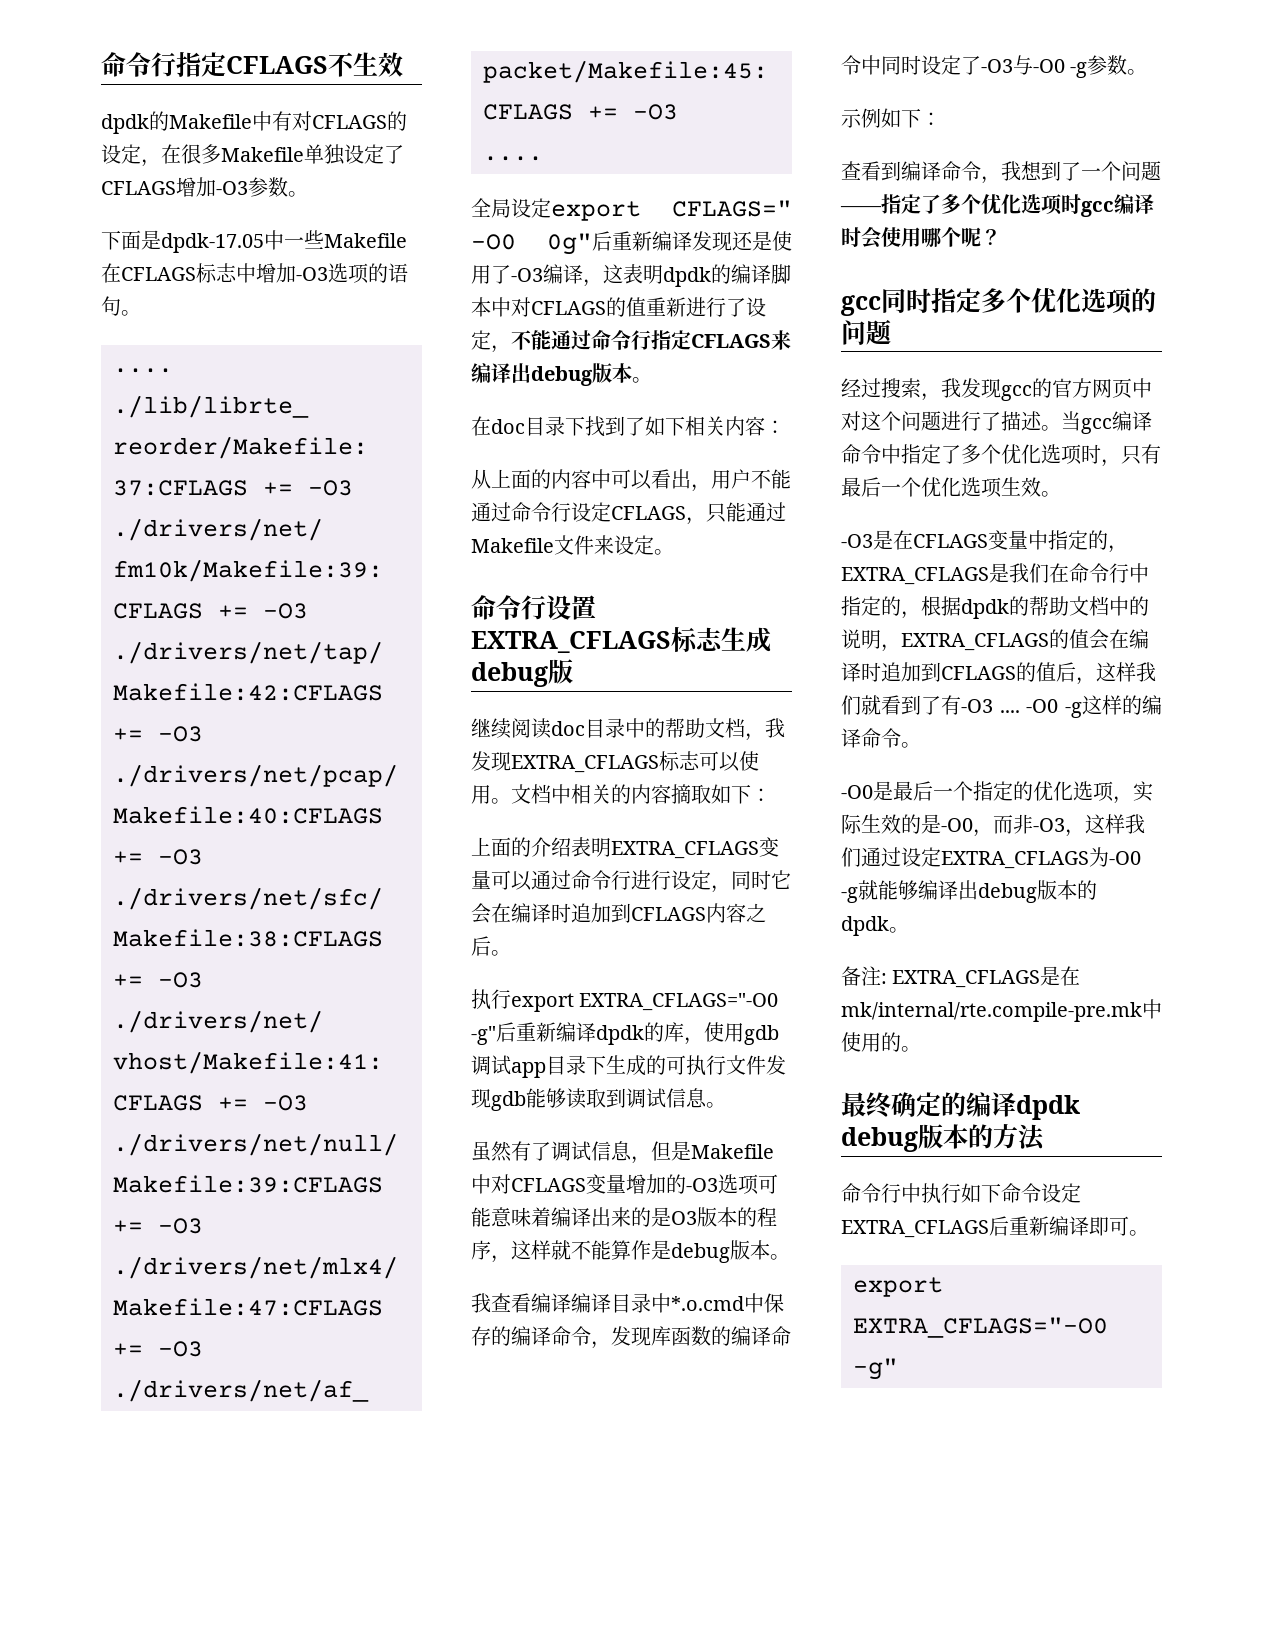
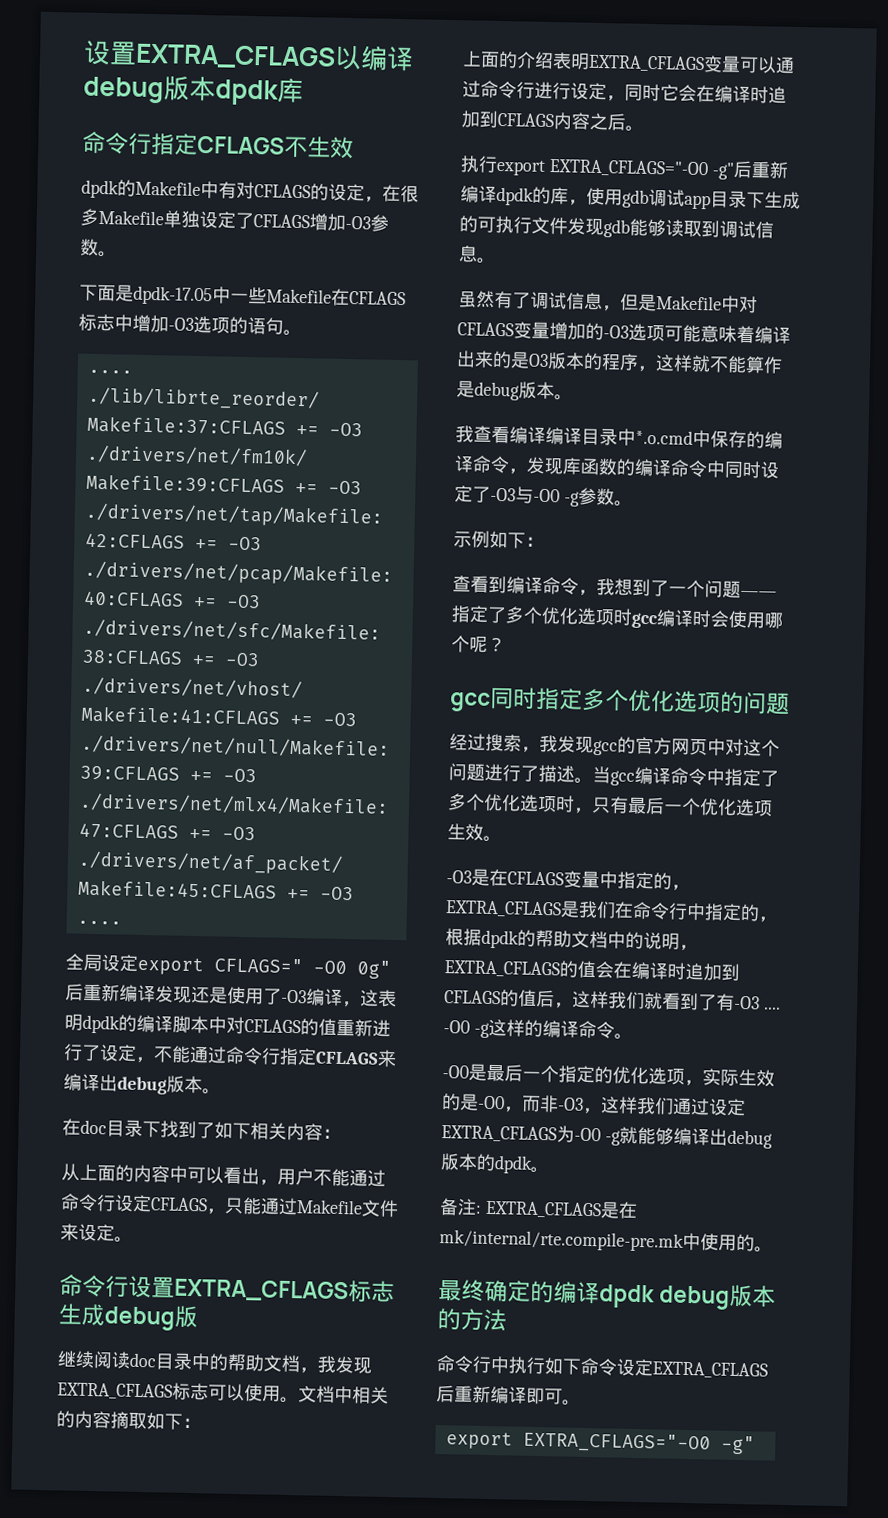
+ 设置EXTRA_CFLAGS以编译debug版本dpdk库

